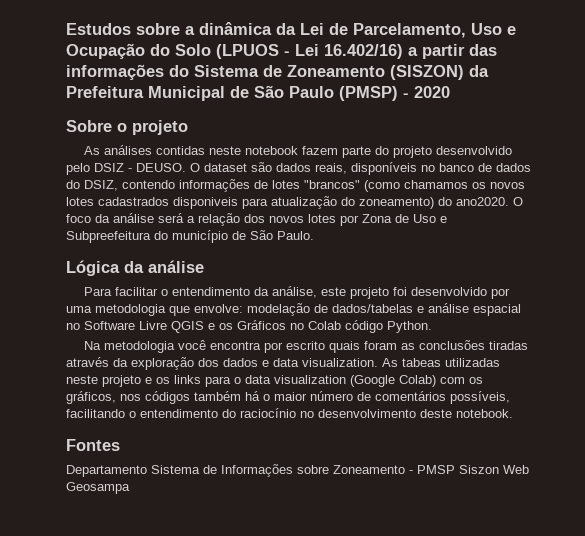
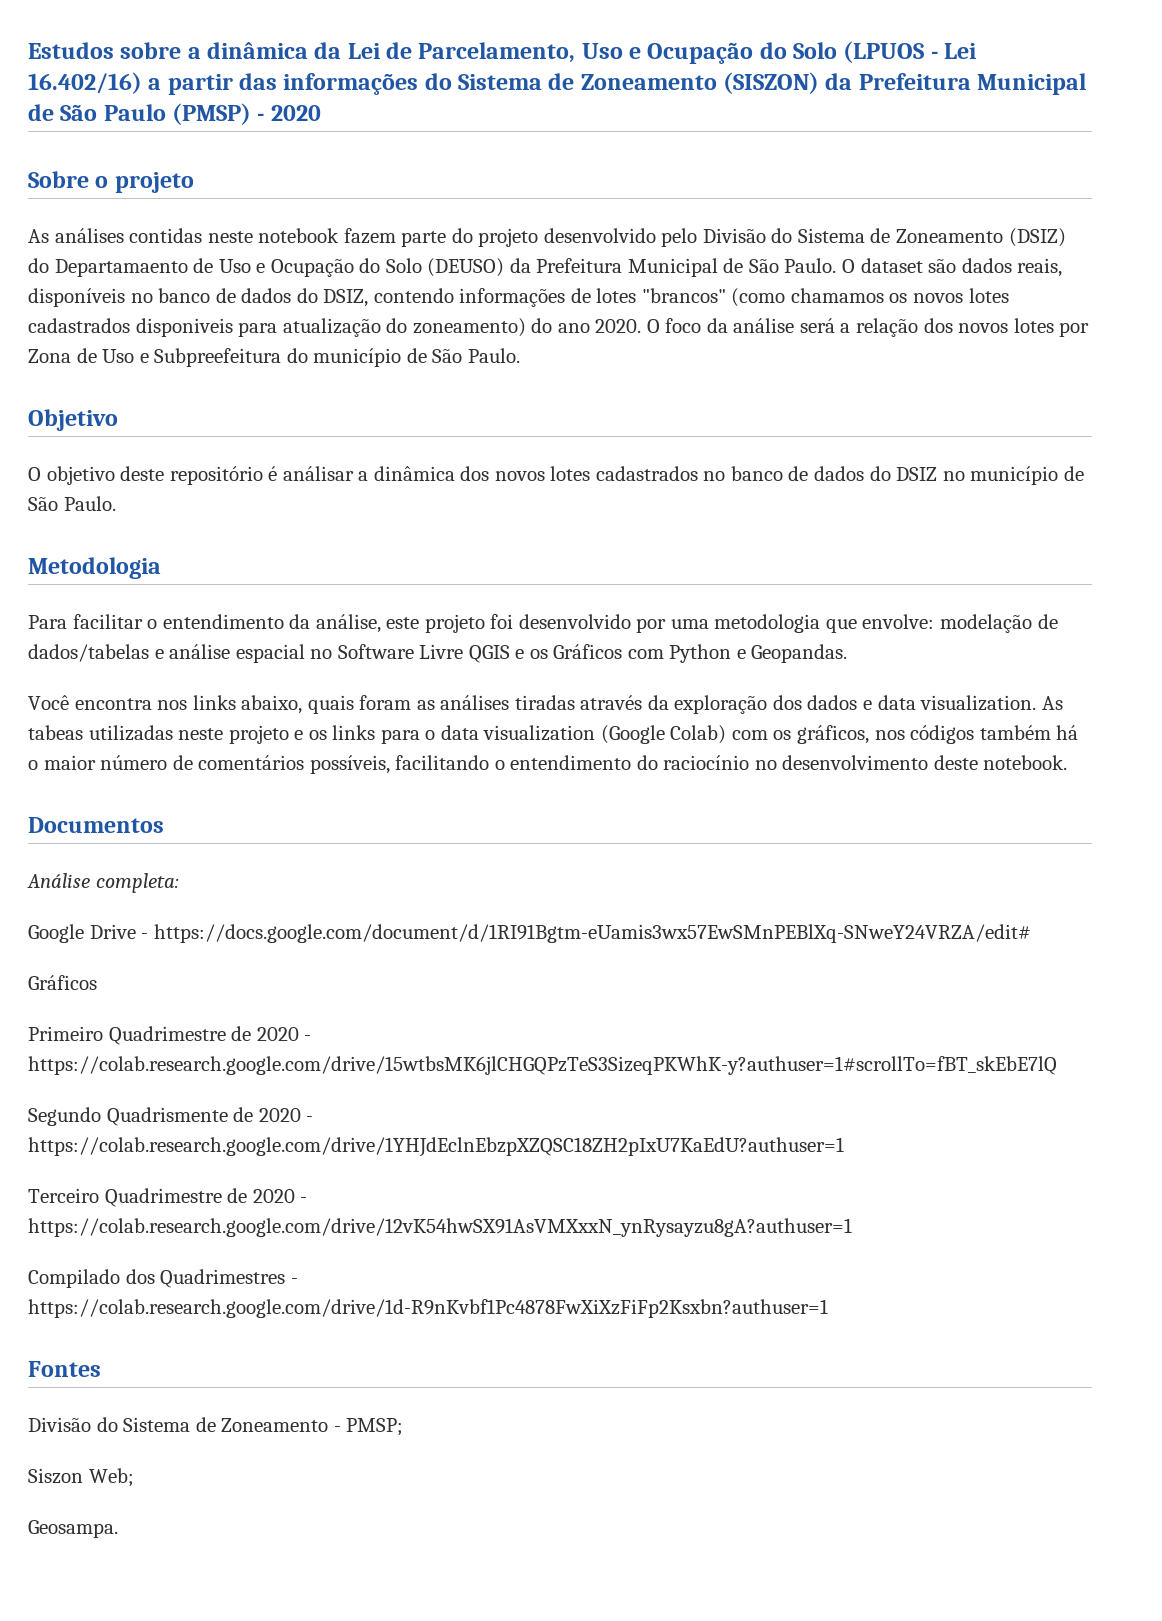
- As análises contidas neste notebook fazem parte do projeto desenvolvido pelo DSIZ - DEUSO.
+ As análises contidas neste notebook fazem parte do projeto desenvolvido pelo Divisão do Sistema de Zoneamento (DSIZ) do Departamaento de Uso e Ocupação do Solo (DEUSO) da Prefeitura Municipal de São Paulo.
- O dataset são dados reais, disponíveis no banco de dados do DSIZ, contendo informações de lotes "brancos" (como chamamos os novos lotes cadastrados disponiveis para atualização do zoneamento) do ano2020.
+ O dataset são dados reais, disponíveis no banco de dados do DSIZ, contendo informações de lotes "brancos" (como chamamos os novos lotes cadastrados disponiveis para atualização do zoneamento) do ano 2020.
- Lógica da análise
+ Objetivo
+ O objetivo deste repositório é análisar a dinâmica dos novos lotes cadastrados no banco de dados do DSIZ no município de São Paulo.
+ Metodologia
- Para facilitar o entendimento da análise, este projeto foi desenvolvido por uma metodologia que envolve: modelação de dados/tabelas e análise espacial no Software Livre QGIS e os Gráficos no Colab código Python.
- Na metodologia você encontra por escrito quais foram as conclusões tiradas através da exploração dos dados e data visualization.
+ Para facilitar o entendimento da análise, este projeto foi desenvolvido por uma metodologia que envolve: modelação de dados/tabelas e análise espacial no Software Livre QGIS e os Gráficos com Python e Geopandas.
+ Você encontra nos links abaixo, quais foram as análises tiradas através da exploração dos dados e data visualization.
+ Documentos
+ Análise completa:
+ Google Drive - https://docs.google.com/document/d/1RI91Bgtm-eUamis3wx57EwSMnPEBlXq-SNweY24VRZA/edit#
+ Gráficos
+ Primeiro Quadrimestre de 2020 - https://colab.research.google.com/drive/15wtbsMK6jlCHGQPzTeS3SizeqPKWhK-y?authuser=1#scrollTo=fBT_skEbE7lQ
+ Segundo Quadrismente de 2020 - https://colab.research.google.com/drive/1YHJdEclnEbzpXZQSC18ZH2pIxU7KaEdU?authuser=1
+ Terceiro Quadrimestre de 2020 - https://colab.research.google.com/drive/12vK54hwSX91AsVMXxxN_ynRysayzu8gA?authuser=1
+ Compilado dos Quadrimestres - https://colab.research.google.com/drive/1d-R9nKvbf1Pc4878FwXiXzFiFp2Ksxbn?authuser=1
  Fontes
- Departamento Sistema de Informações sobre Zoneamento - PMSP Siszon Web Geosampa
+ Divisão do Sistema de Zoneamento - PMSP;
+ Siszon Web;
+ Geosampa.

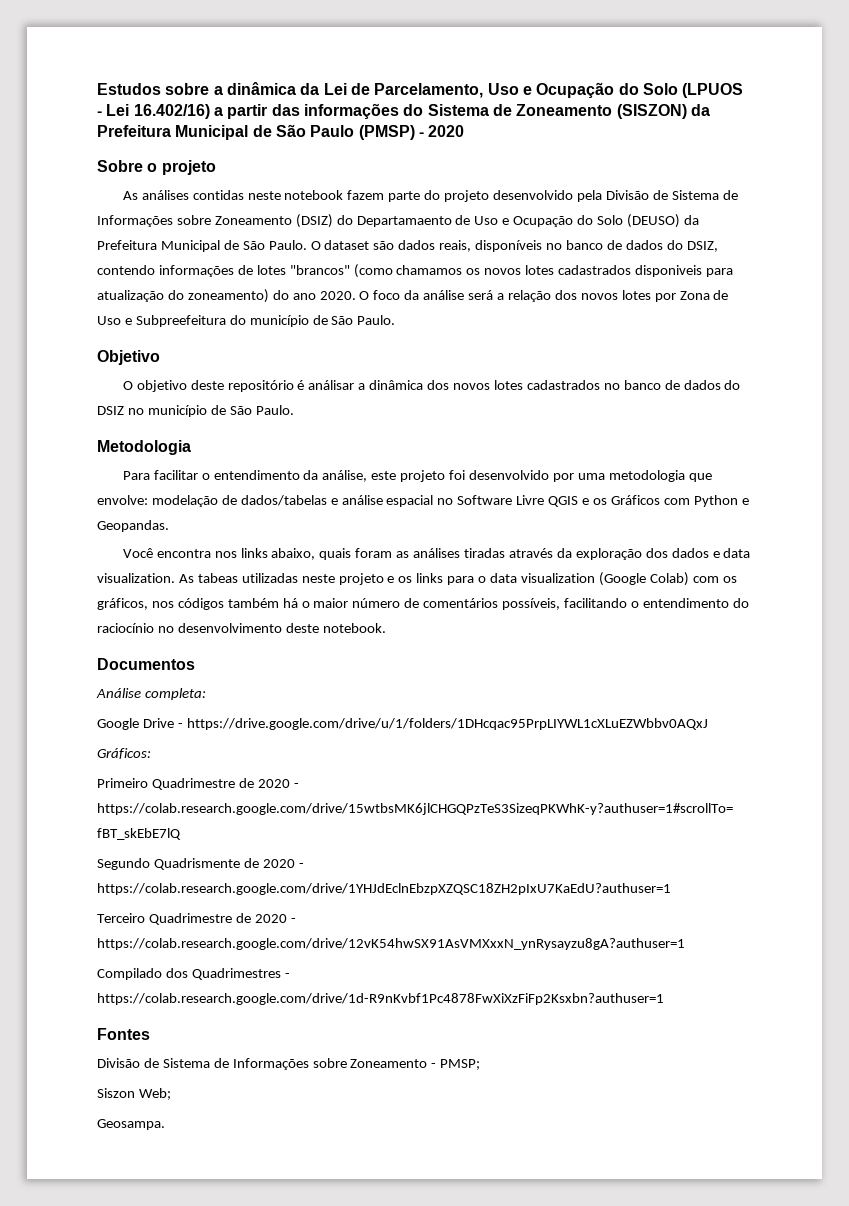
- As análises contidas neste notebook fazem parte do projeto desenvolvido pelo Divisão do Sistema de Zoneamento (DSIZ) do Departamaento de Uso e Ocupação do Solo (DEUSO) da Prefeitura Municipal de São Paulo.
+ As análises contidas neste notebook fazem parte do projeto desenvolvido pela Divisão de Sistema de Informações sobre Zoneamento (DSIZ) do Departamaento de Uso e Ocupação do Solo (DEUSO) da Prefeitura Municipal de São Paulo.
- Google Drive - https://docs.google.com/document/d/1RI91Bgtm-eUamis3wx57EwSMnPEBlXq-SNweY24VRZA/edit#
- Gráficos
+ Google Drive - https://drive.google.com/drive/u/1/folders/1DHcqac95PrpLIYWL1cXLuEZWbbv0AQxJ
+ Gráficos:
- Divisão do Sistema de Zoneamento - PMSP;
+ Divisão de Sistema de Informações sobre Zoneamento - PMSP;

